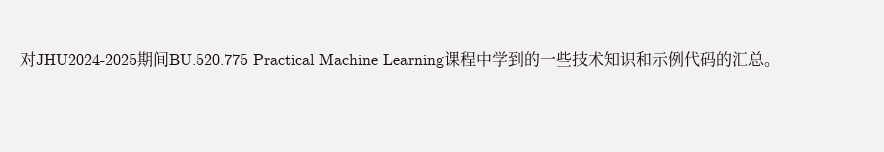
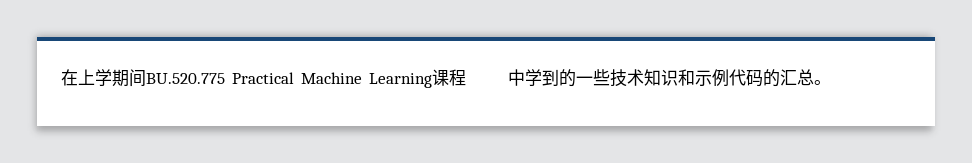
- 对JHU2024-2025期间BU.520.775 Practical Machine Learning课程中学到的一些技术知识和示例代码的汇总。
+ 在上学期间BU.520.775 Practical Machine Learning课程中学到的一些技术知识和示例代码的汇总。

